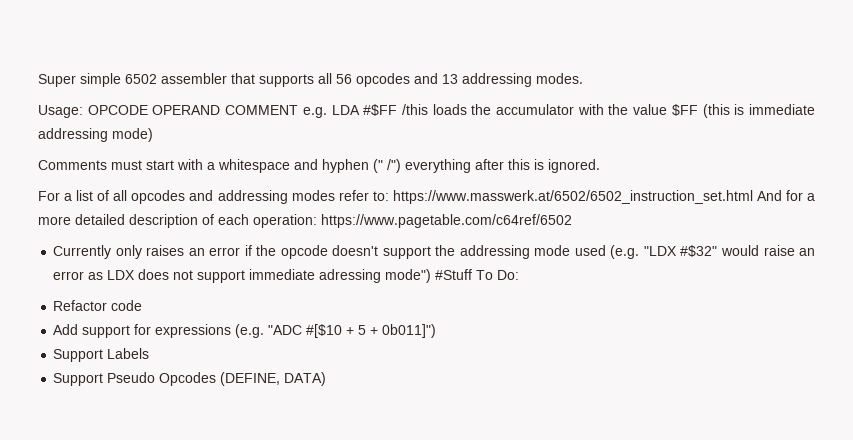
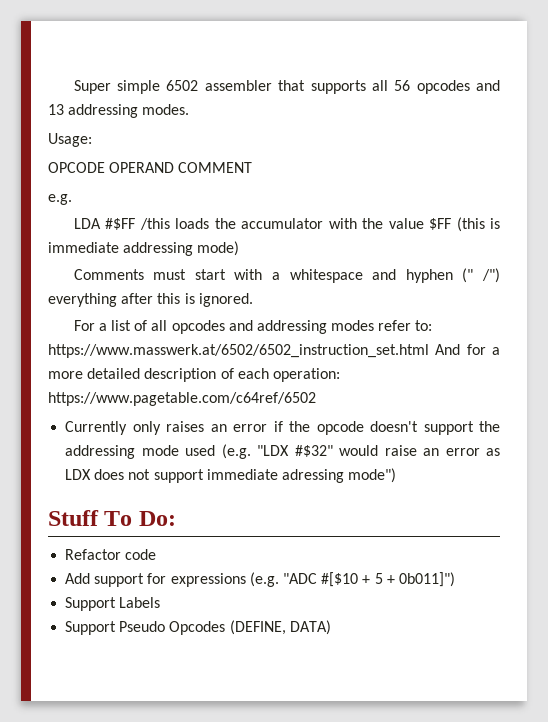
- Usage: OPCODE OPERAND COMMENT e.g. LDA #$FF /this loads the accumulator with the value $FF (this is immediate addressing mode)
+ Usage:
+ OPCODE OPERAND COMMENT
+ e.g.
+ LDA #$FF /this loads the accumulator with the value $FF (this is immediate addressing mode)
- Currently only raises an error if the opcode doesn't support the addressing mode used (e.g. "LDX #$32" would raise an error as LDX does not support immediate adressing mode") #Stuff To Do:
+ Currently only raises an error if the opcode doesn't support the addressing mode used (e.g. "LDX #$32" would raise an error as LDX does not support immediate adressing mode")
+ Stuff To Do:

